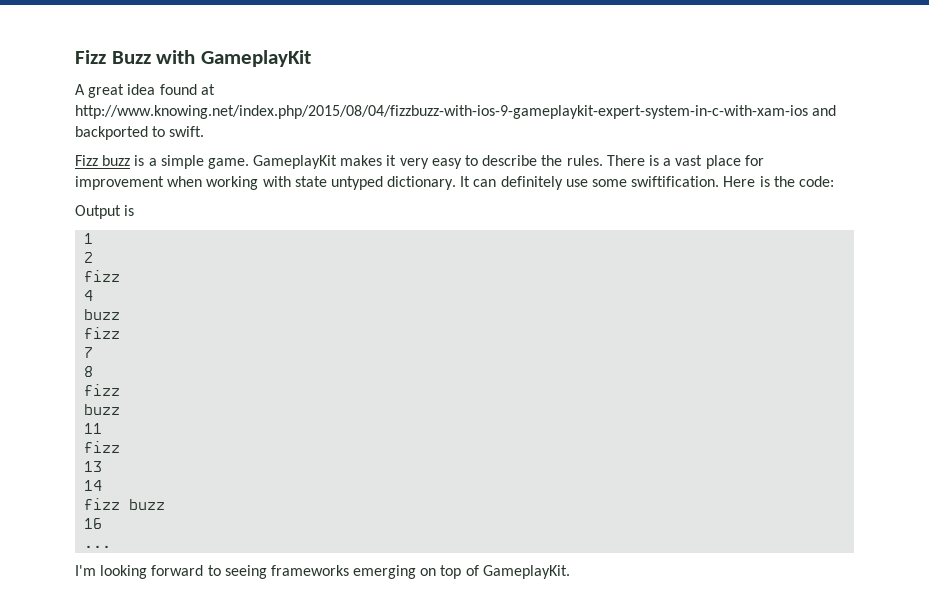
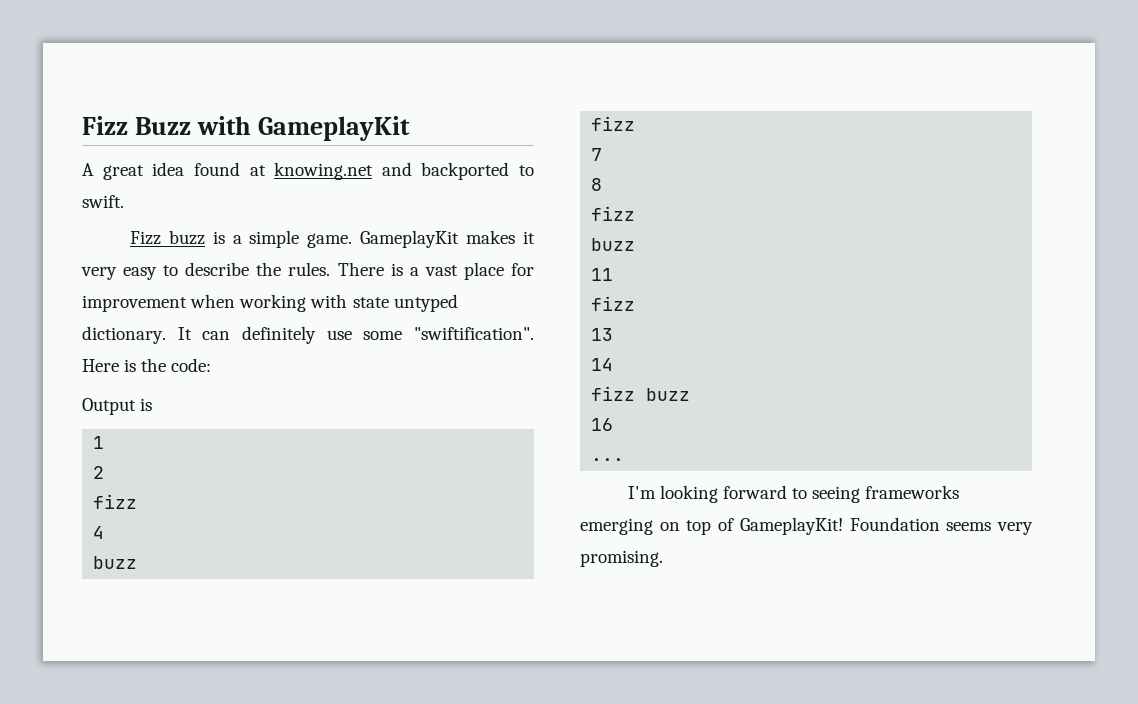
- A great idea found at http://www.knowing.net/index.php/2015/08/04/fizzbuzz-with-ios-9-gameplaykit-expert-system-in-c-with-xam-ios and backported to swift.
+ A great idea found at knowing.net and backported to swift.
- It can definitely use some swiftification.
+ It can definitely use some "swiftification".
- I'm looking forward to seeing frameworks emerging on top of GameplayKit.
+ I'm looking forward to seeing frameworks emerging on top of GameplayKit! Foundation seems very promising.

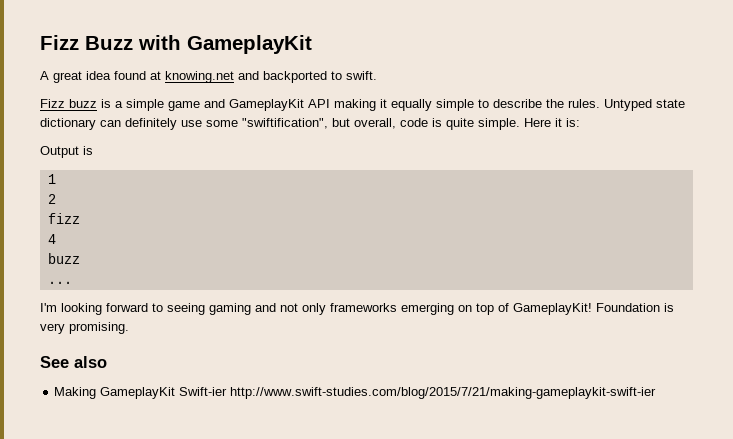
- Fizz buzz is a simple game. GameplayKit makes it very easy to describe the rules. There is a vast place for improvement when working with state untyped dictionary. It can definitely use some "swiftification". Here is the code:
+ Fizz buzz is a simple game and GameplayKit API making it equally simple to describe the rules. Untyped state dictionary can definitely use some "swiftification", but overall, code is quite simple. Here it is:
  4
  buzz
- fizz
- 7
- 8
- fizz
- buzz
- 11
- fizz
- 13
- 14
- fizz buzz
- 16
- I'm looking forward to seeing frameworks emerging on top of GameplayKit!
+ I'm looking forward to seeing gaming and not only frameworks emerging on top of GameplayKit!
- Foundation seems very promising.
+ Foundation is very promising.
+ See also
+ Making GameplayKit Swift-ier http://www.swift-studies.com/blog/2015/7/21/making-gameplaykit-swift-ier

